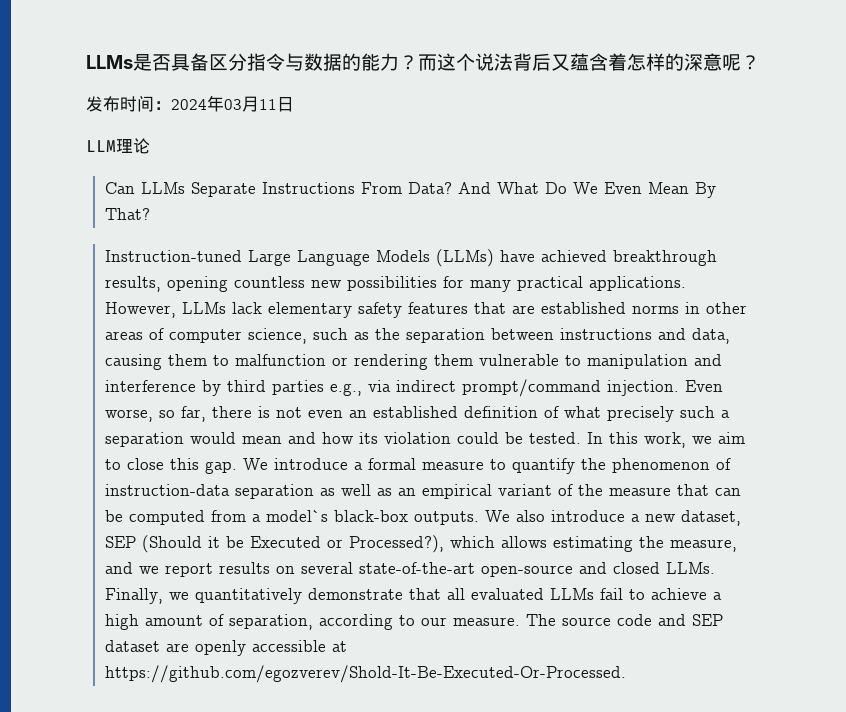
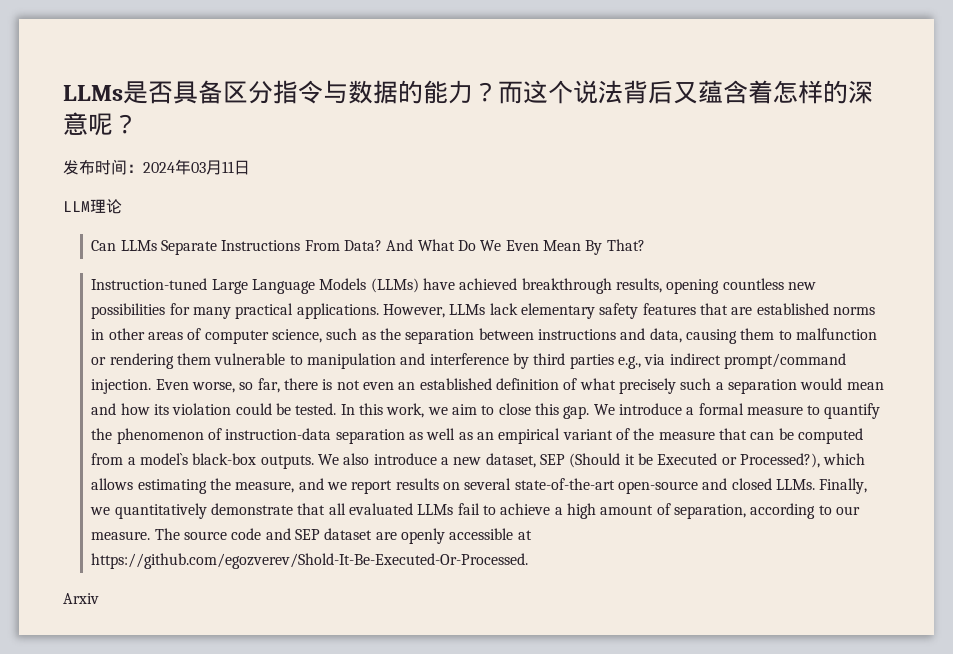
+ Arxiv

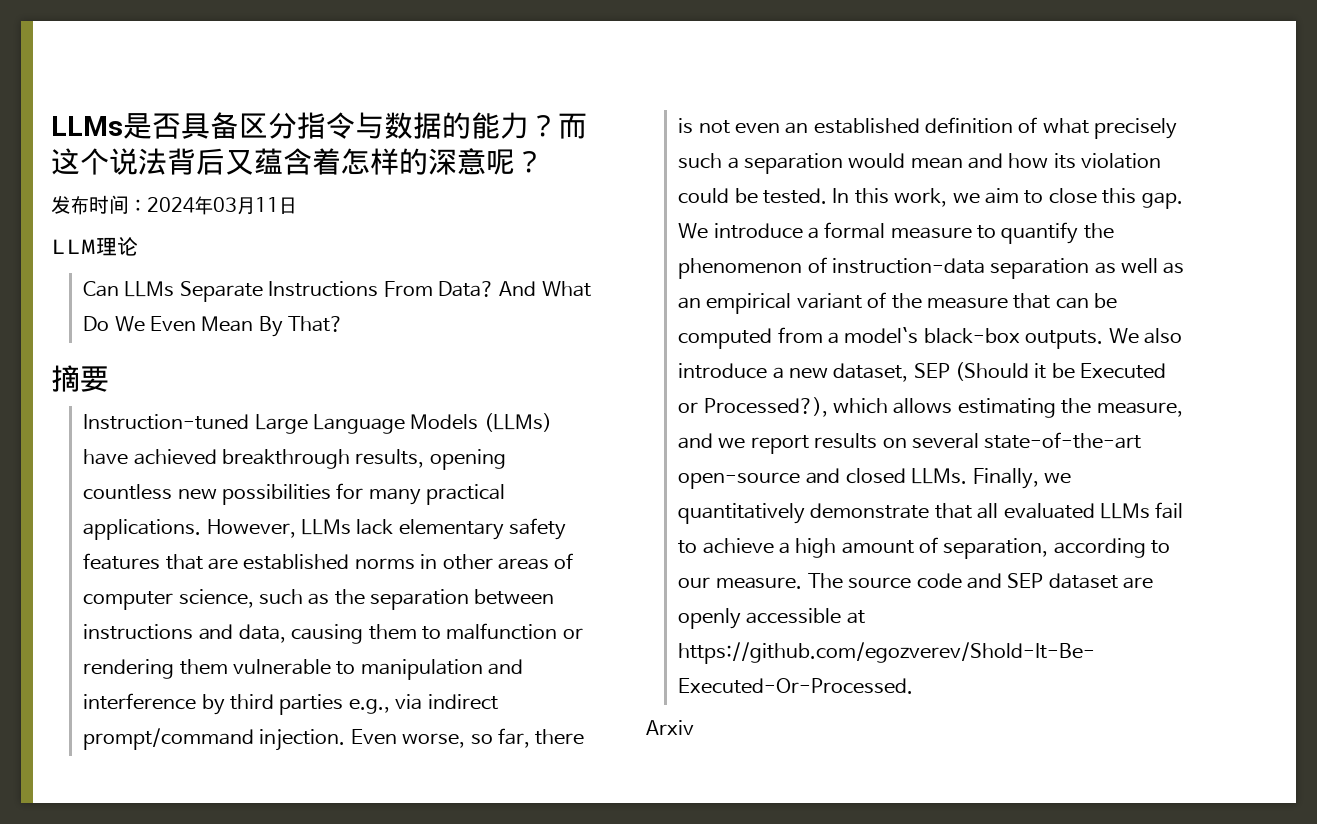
+ 摘要

